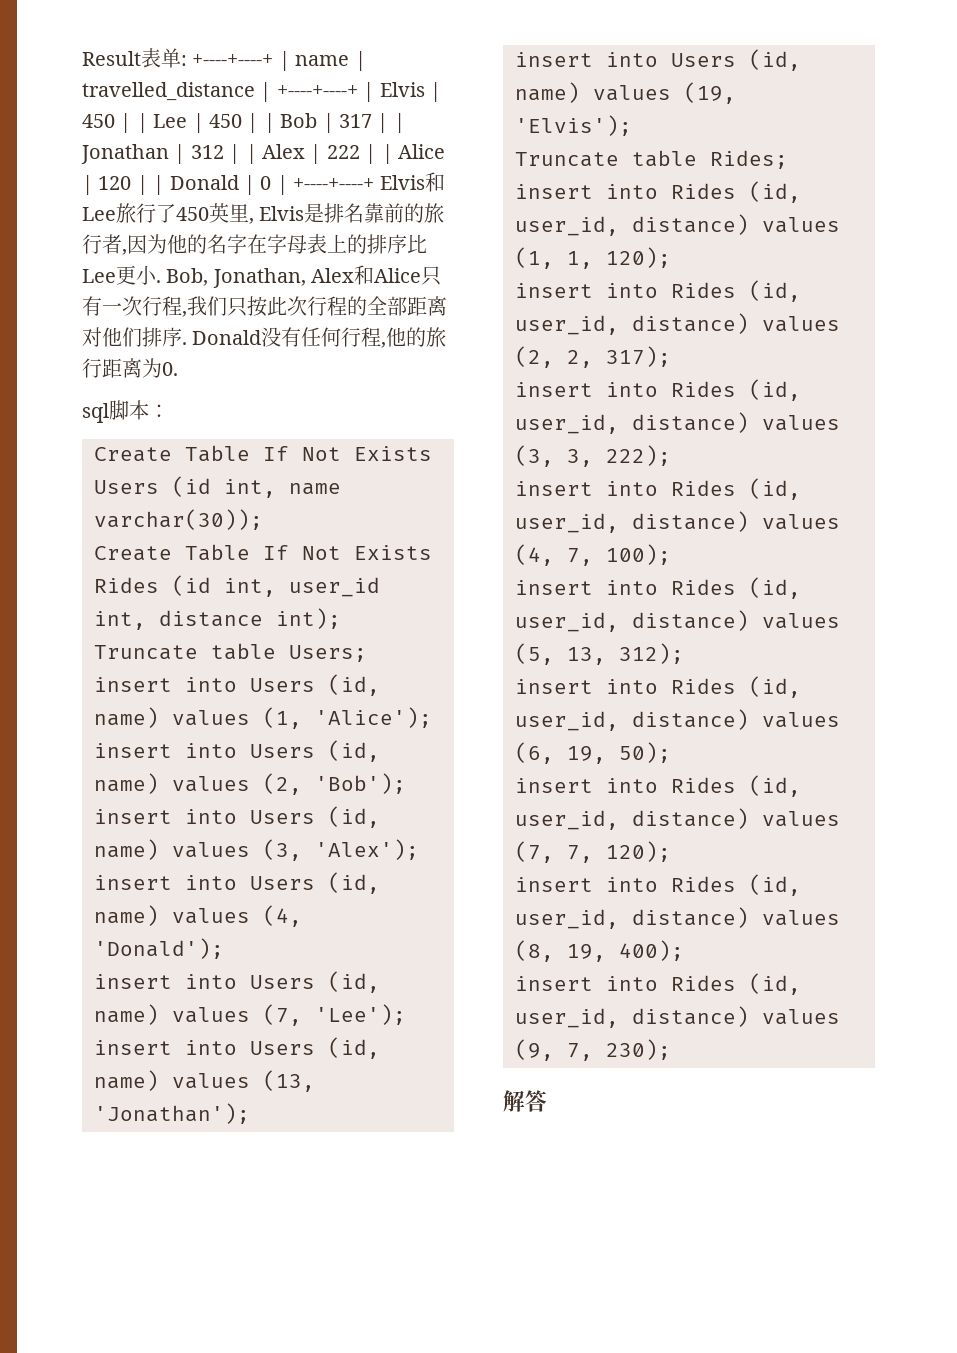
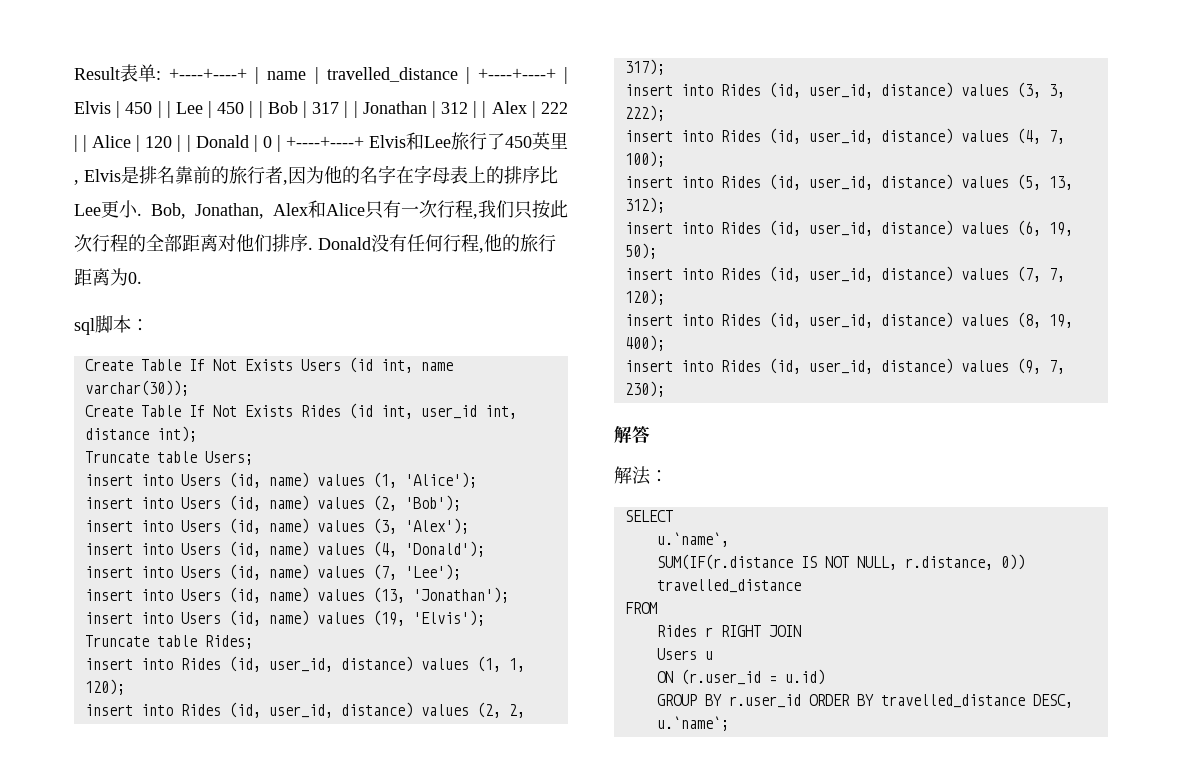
+ 解法：
+ SELECT
+ u.`name`,
+ SUM(IF(r.distance IS NOT NULL, r.distance, 0)) travelled_distance
+ FROM
+ Rides r RIGHT JOIN
+ Users u
+ ON (r.user_id = u.id)
+ GROUP BY r.user_id ORDER BY travelled_distance DESC, u.`name`;

